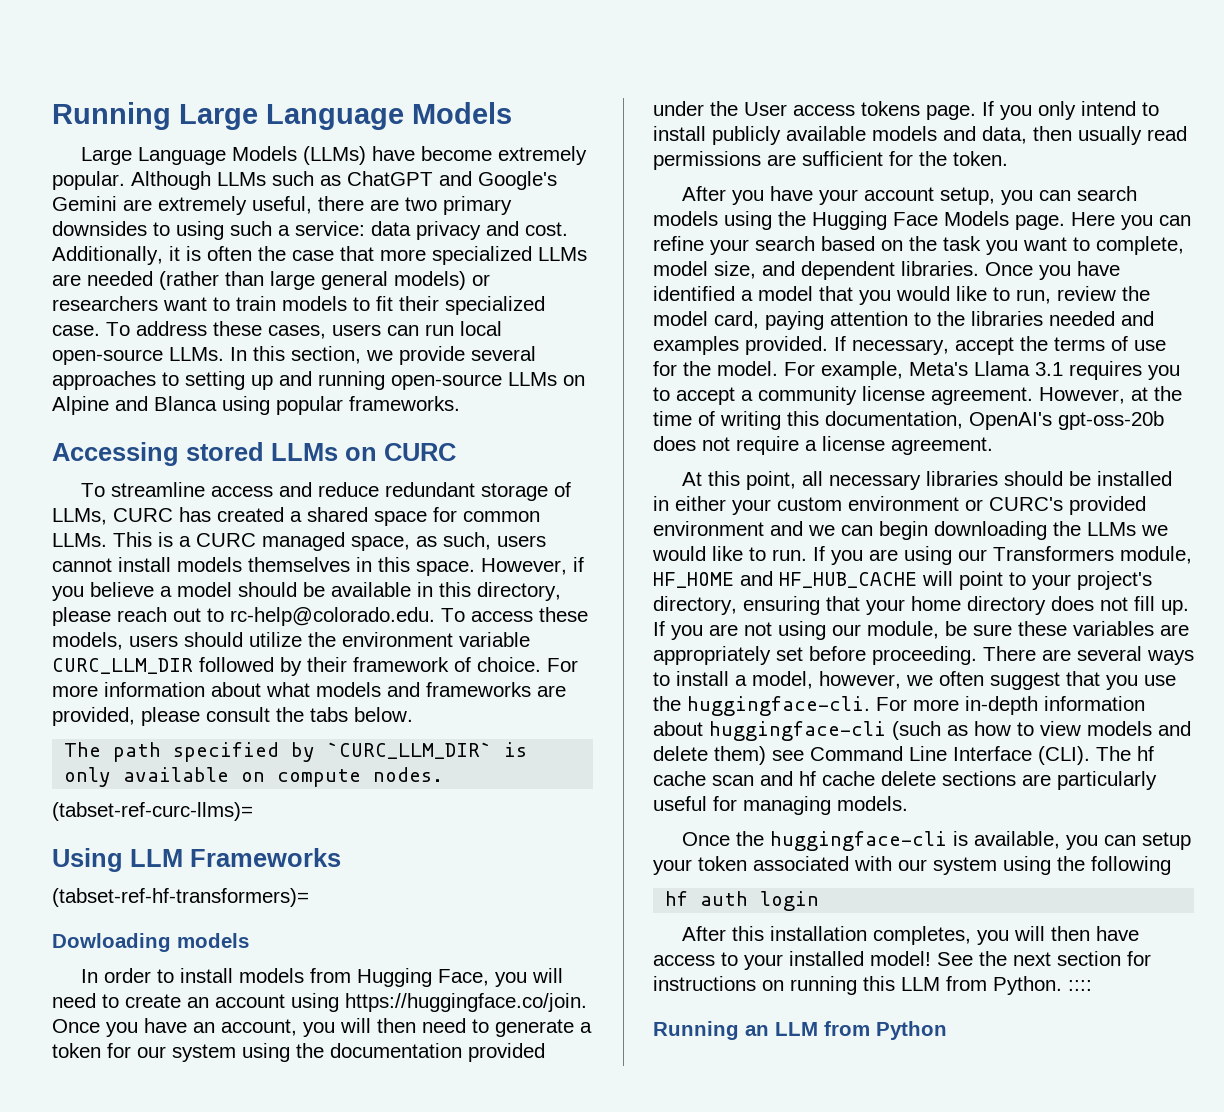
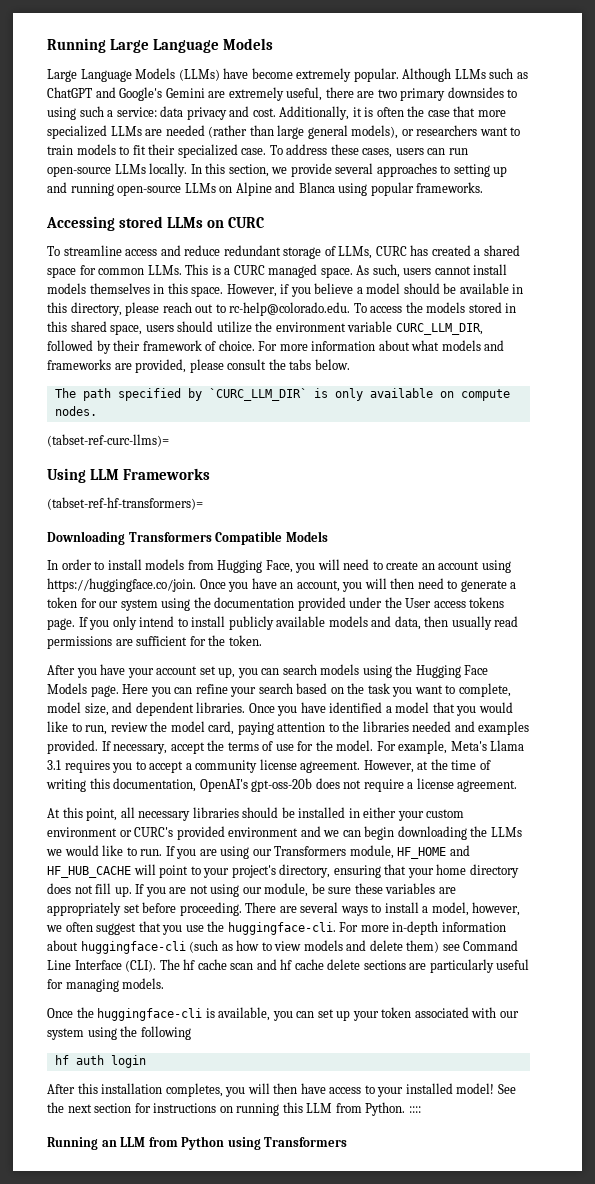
- Additionally, it is often the case that more specialized LLMs are needed (rather than large general models) or researchers want to train models to fit their specialized case.
+ Additionally, it is often the case that more specialized LLMs are needed (rather than large general models), or researchers want to train models to fit their specialized case.
- To address these cases, users can run local open-source LLMs.
+ To address these cases, users can run open-source LLMs locally.
- This is a CURC managed space, as such, users cannot install models themselves in this space.
+ This is a CURC managed space. As such, users cannot install models themselves in this space.
- However, if you believe a model should be available in this directory, please reach out to rc-help@colorado.edu. To access these models, users should utilize the environment variable CURC_LLM_DIR followed by their framework of choice.
+ However, if you believe a model should be available in this directory, please reach out to rc-help@colorado.edu. To access the models stored in this shared space, users should utilize the environment variable CURC_LLM_DIR, followed by their framework of choice.
- Dowloading models
+ Downloading Transformers Compatible Models
- After you have your account setup, you can search models using the Hugging Face Models page.
+ After you have your account set up, you can search models using the Hugging Face Models page.
- Once the huggingface-cli is available, you can setup your token associated with our system using the following
+ Once the huggingface-cli is available, you can set up your token associated with our system using the following
- Running an LLM from Python
+ Running an LLM from Python using Transformers

